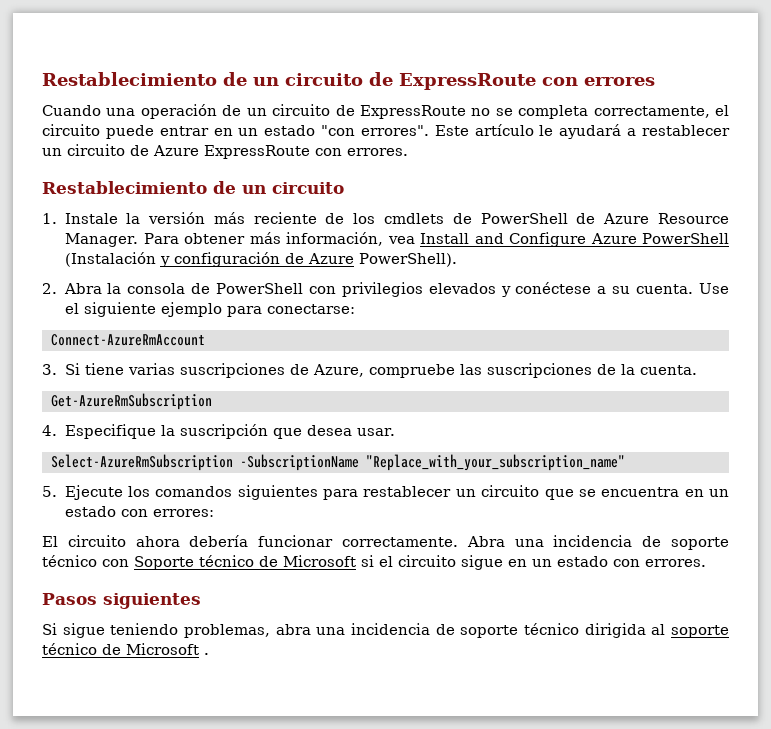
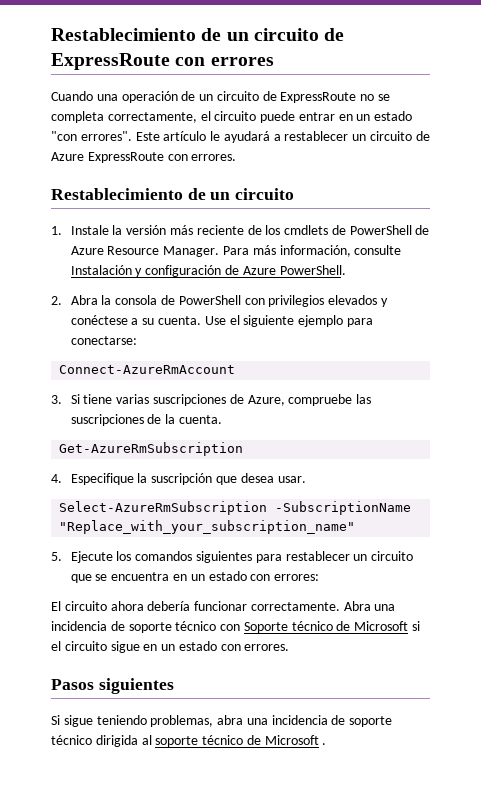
- Para obtener más información, vea Install and Configure Azure PowerShell (Instalación y configuración de Azure PowerShell).
+ Para más información, consulte Instalación y configuración de Azure PowerShell.

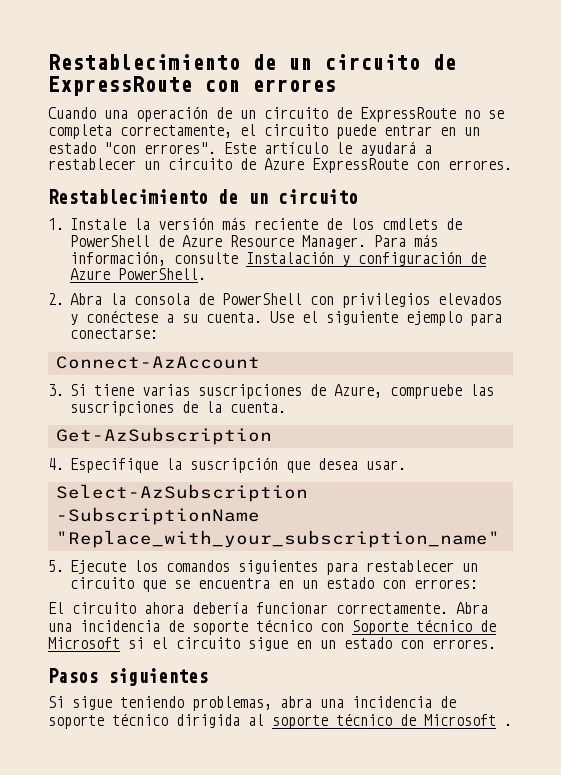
- Connect-AzureRmAccount
+ Connect-AzAccount
- Get-AzureRmSubscription
+ Get-AzSubscription
- Select-AzureRmSubscription -SubscriptionName "Replace_with_your_subscription_name"
+ Select-AzSubscription -SubscriptionName "Replace_with_your_subscription_name"

